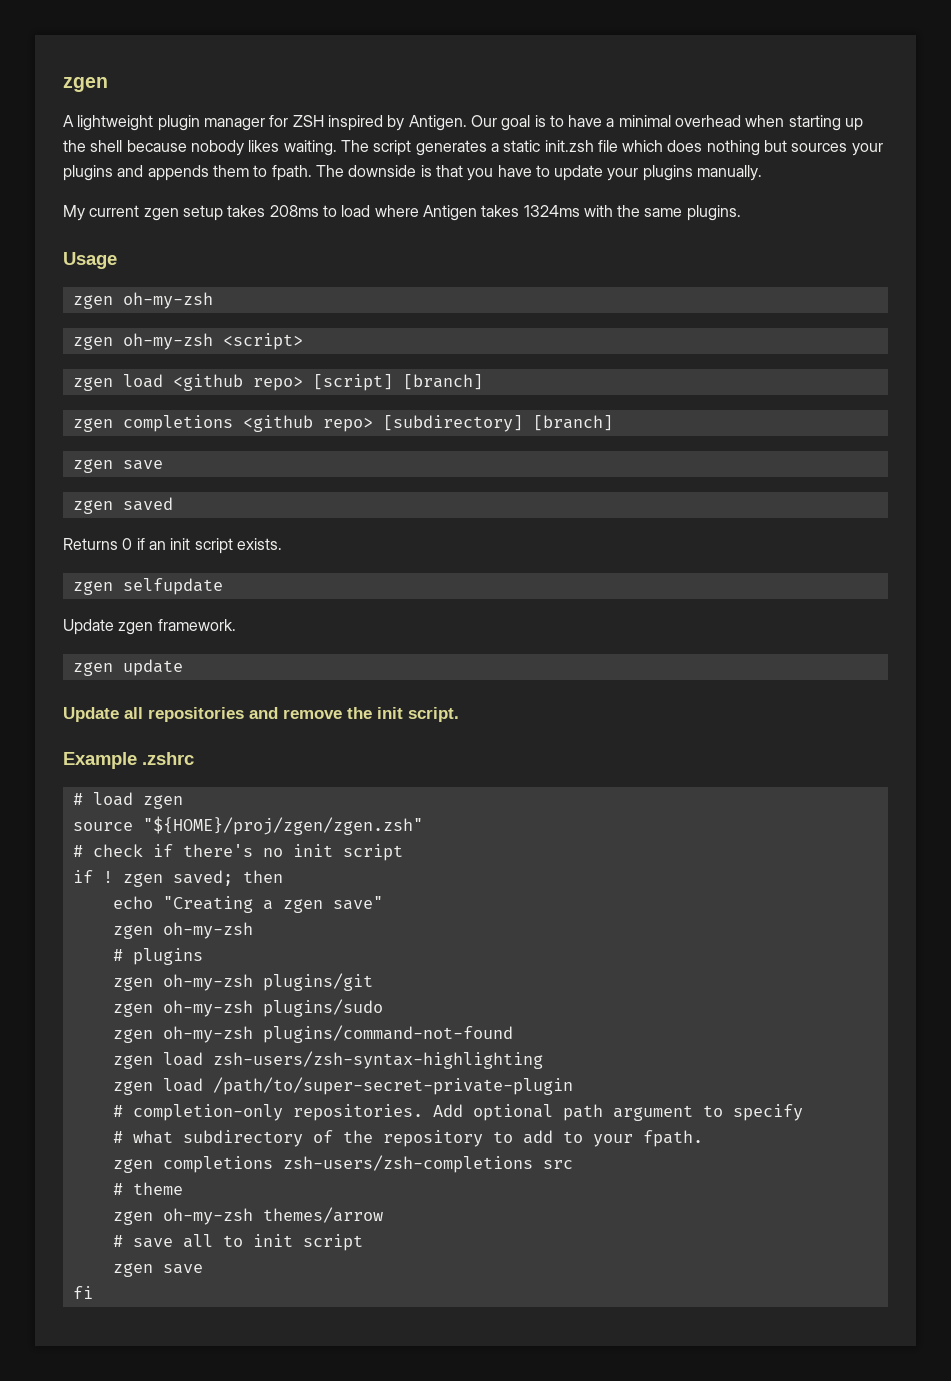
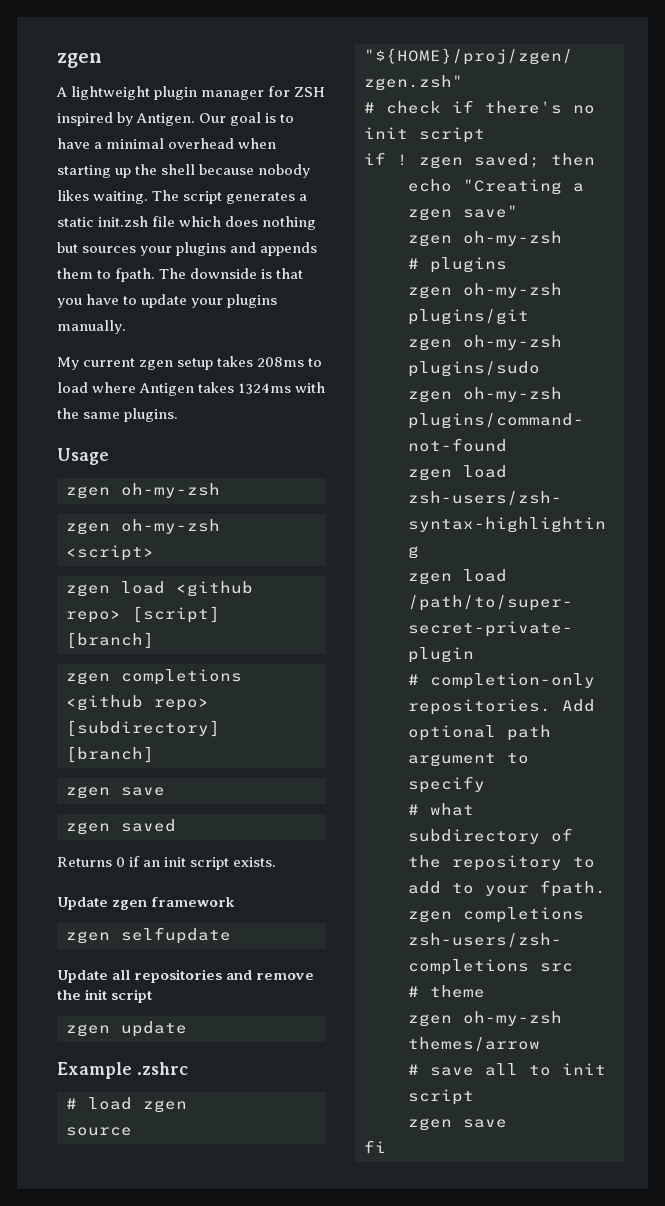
+ Update zgen framework
- Update zgen framework.
- zgen update
- Update all repositories and remove the init script.
+ Update all repositories and remove the init script
+ zgen update

